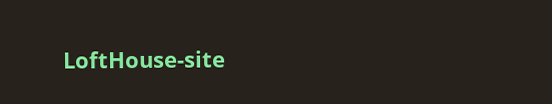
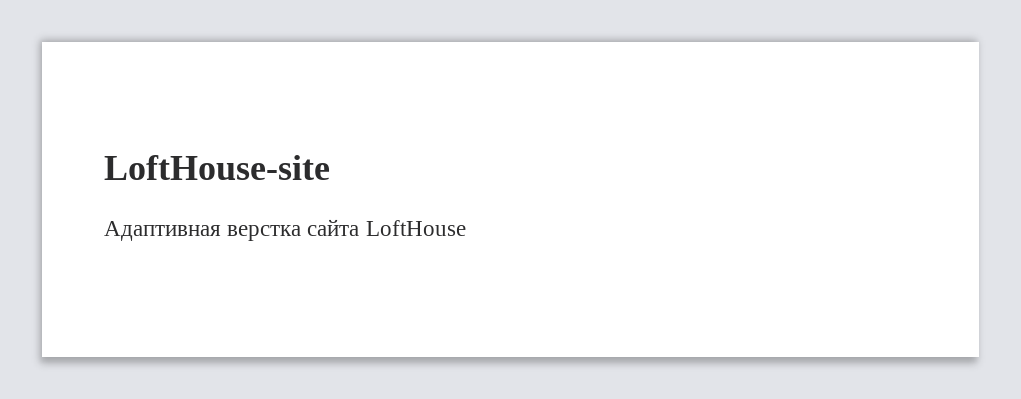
+ Адаптивная верстка сайта LoftHouse

